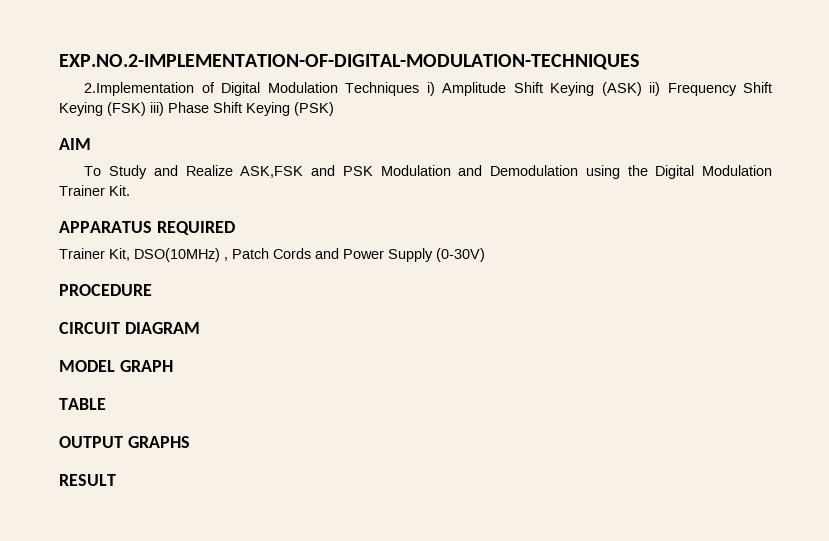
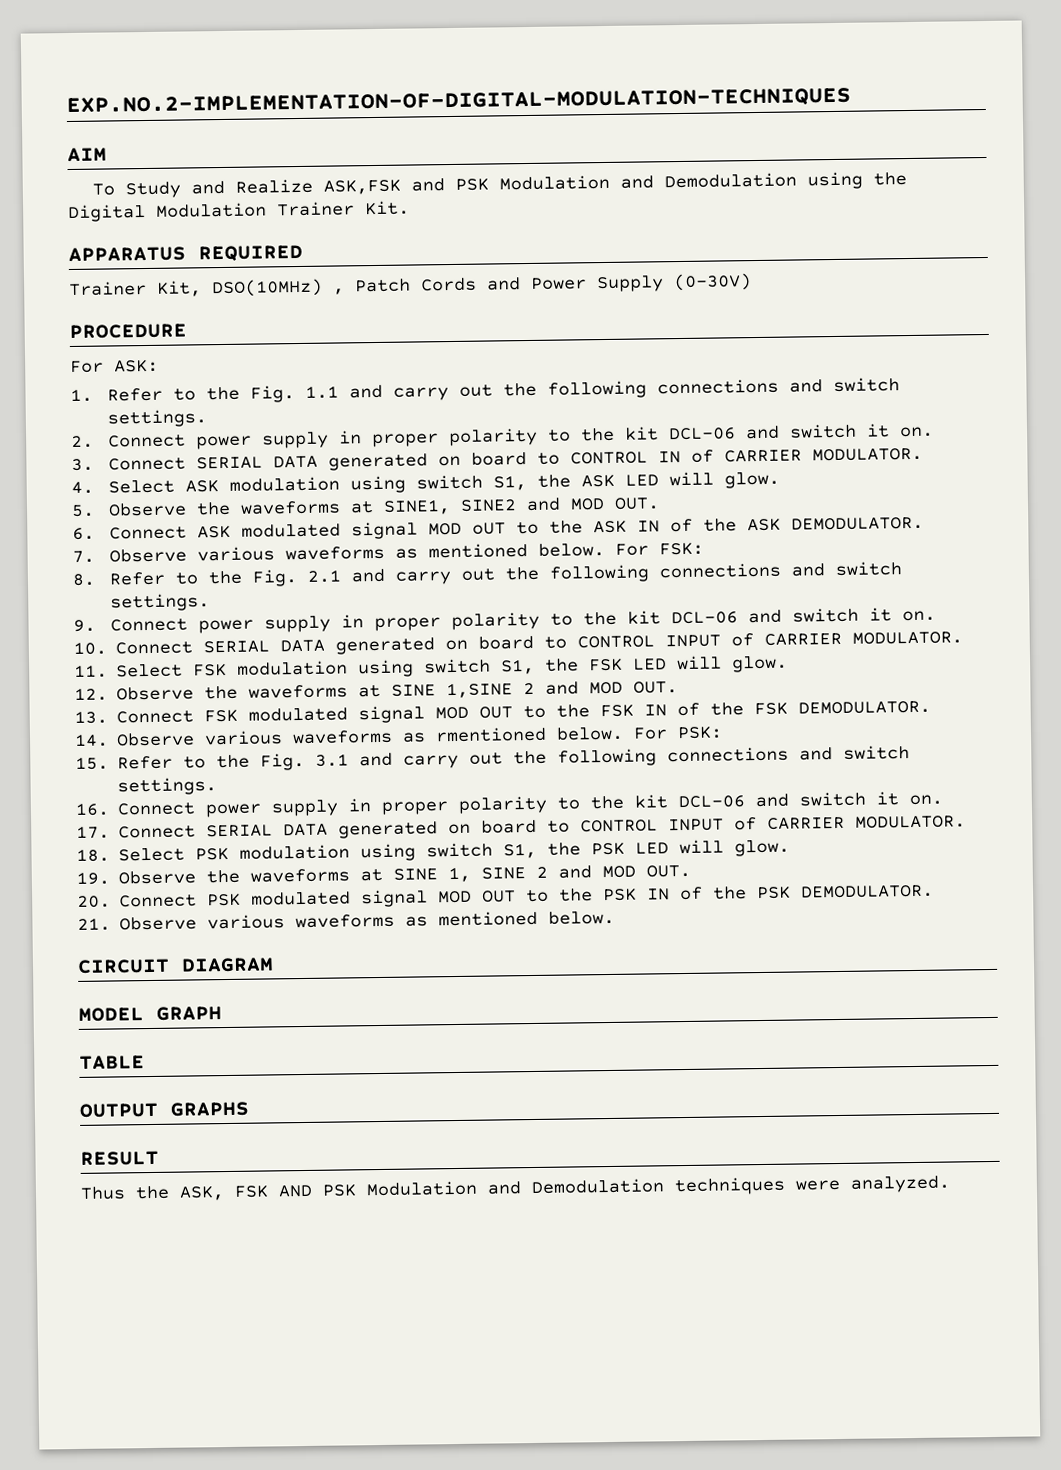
- 2.Implementation of Digital Modulation Techniques i) Amplitude Shift Keying (ASK) ii) Frequency Shift Keying (FSK) iii) Phase Shift Keying (PSK)
+ For ASK:
+ 1. Refer to the Fig. 1.1 and carry out the following connections and switch settings.
+ 2. Connect power supply in proper polarity to the kit DCL-06 and switch it on.
+ 3. Connect SERIAL DATA generated on board to CONTROL IN of CARRIER MODULATOR.
+ 4. Select ASK modulation using switch S1, the ASK LED will glow.
+ 5. Observe the waveforms at SINE1, SINE2 and MOD OUT.
+ 6. Connect ASK modulated signal MOD oUT to the ASK IN of the ASK DEMODULATOR.
+ 7. Observe various waveforms as mentioned below. For FSK:
+ 8. Refer to the Fig. 2.1 and carry out the following connections and switch settings.
+ 9. Connect power supply in proper polarity to the kit DCL-06 and switch it on.
+ 10. Connect SERIAL DATA generated on board to CONTROL INPUT of CARRIER MODULATOR.
+ 11. Select FSK modulation using switch S1, the FSK LED will glow.
+ 12. Observe the waveforms at SINE 1,SINE 2 and MOD OUT.
+ 13. Connect FSK modulated signal MOD OUT to the FSK IN of the FSK DEMODULATOR.
+ 14. Observe various waveforms as rmentioned below. For PSK:
+ 15. Refer to the Fig. 3.1 and carry out the following connections and switch settings.
+ 16. Connect power supply in proper polarity to the kit DCL-06 and switch it on.
+ 17. Connect SERIAL DATA generated on board to CONTROL INPUT of CARRIER MODULATOR.
+ 18. Select PSK modulation using switch S1, the PSK LED will glow.
+ 19. Observe the waveforms at SINE 1, SINE 2 and MOD OUT.
+ 20. Connect PSK modulated signal MOD OUT to the PSK IN of the PSK DEMODULATOR.
+ 21. Observe various waveforms as mentioned below.
+ Thus the ASK, FSK AND PSK Modulation and Demodulation techniques were analyzed.

